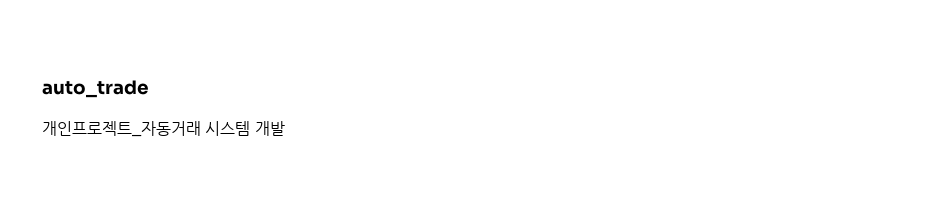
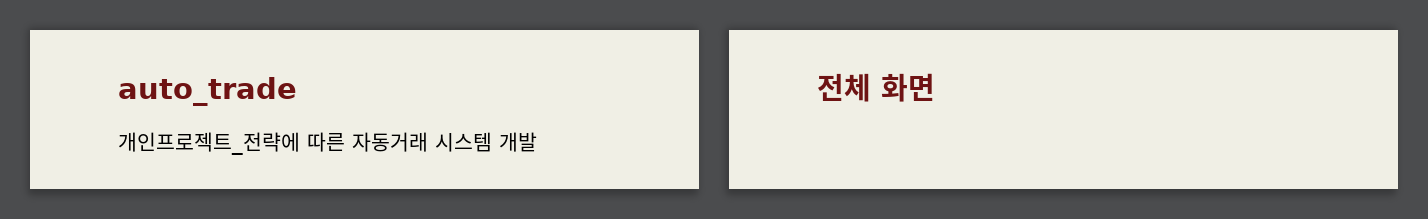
- 개인프로젝트_자동거래 시스템 개발
+ 개인프로젝트_전략에 따른 자동거래 시스템 개발
+ 전체 화면

